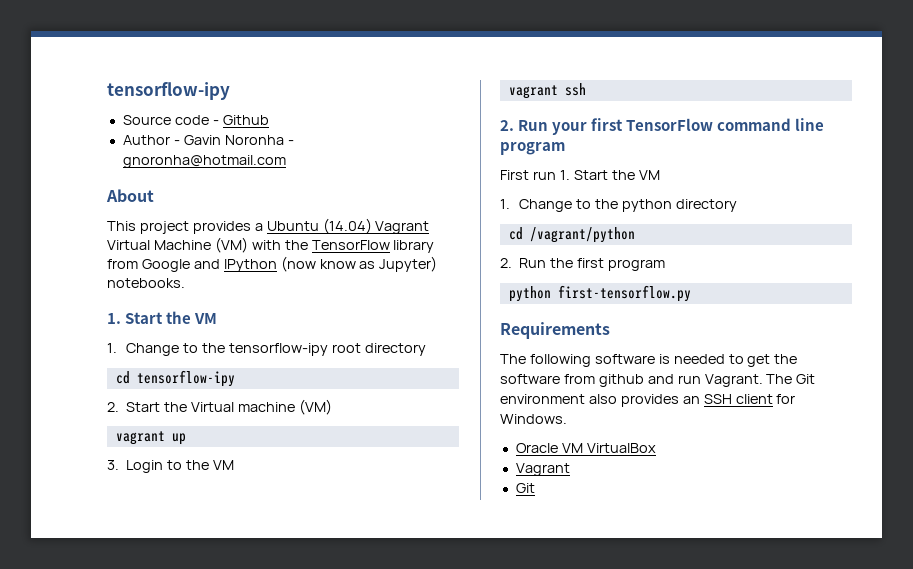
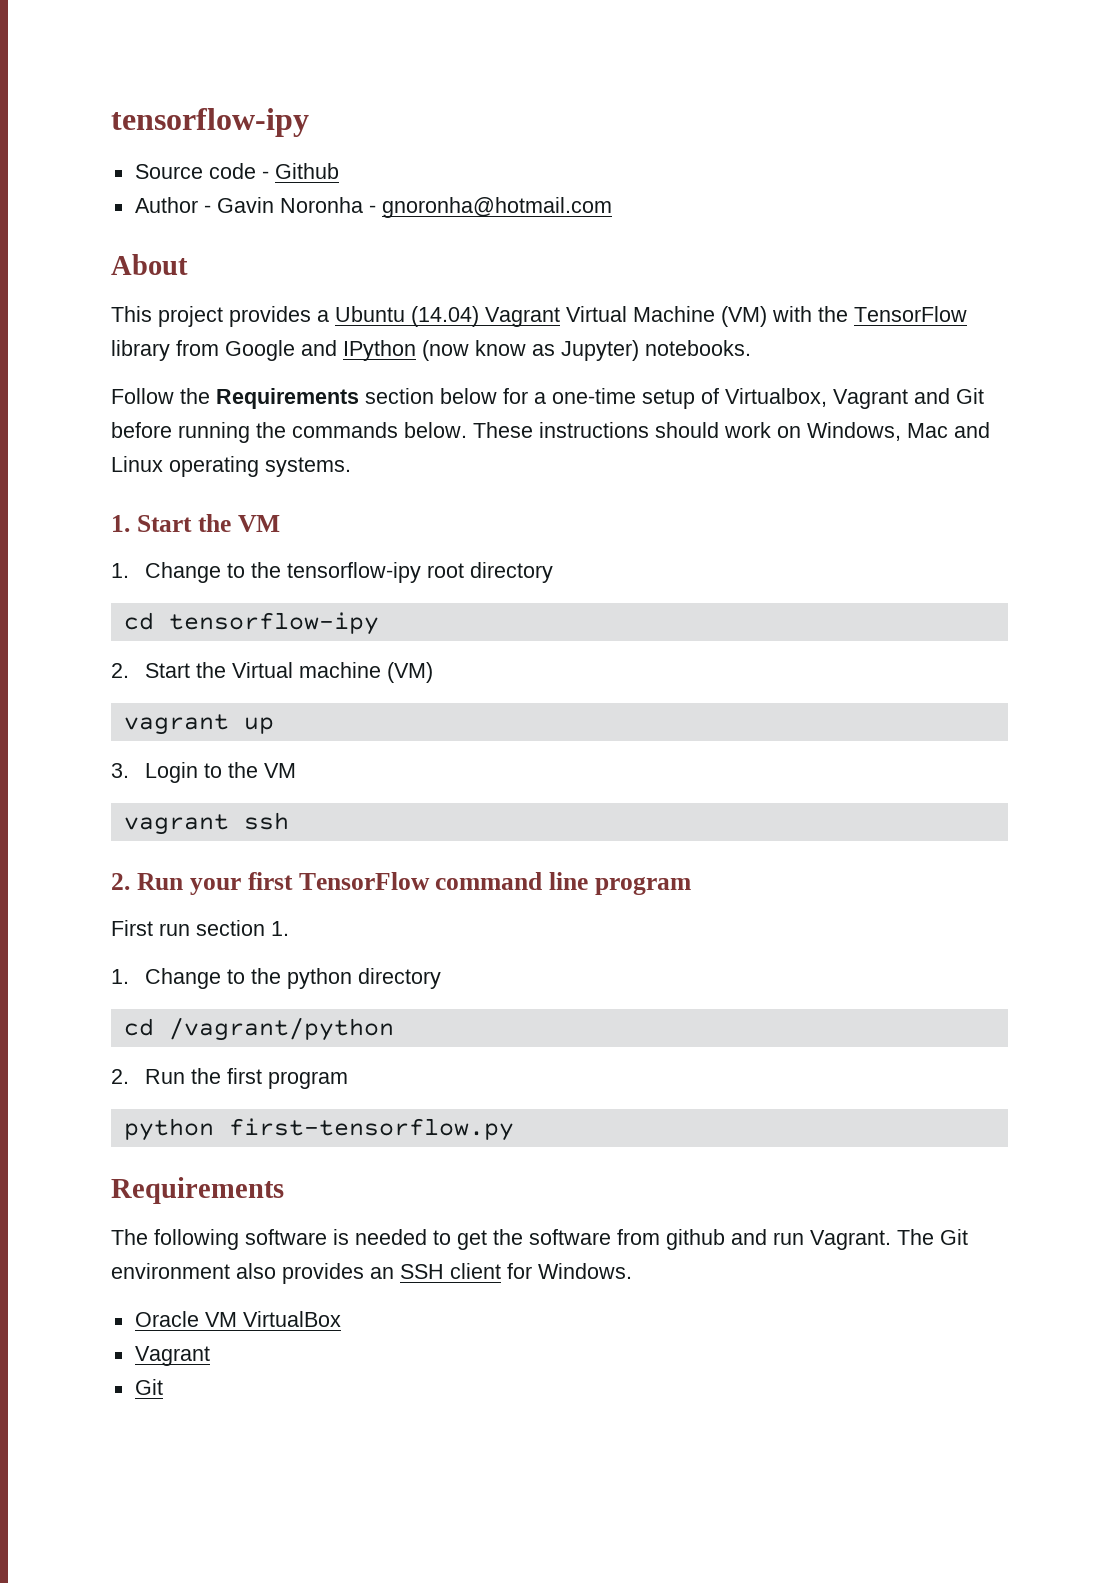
+ Follow the Requirements section below for a one-time setup of Virtualbox, Vagrant and Git before running the commands below. These instructions should work on Windows, Mac and Linux operating systems.
- First run 1. Start the VM
+ First run section 1.

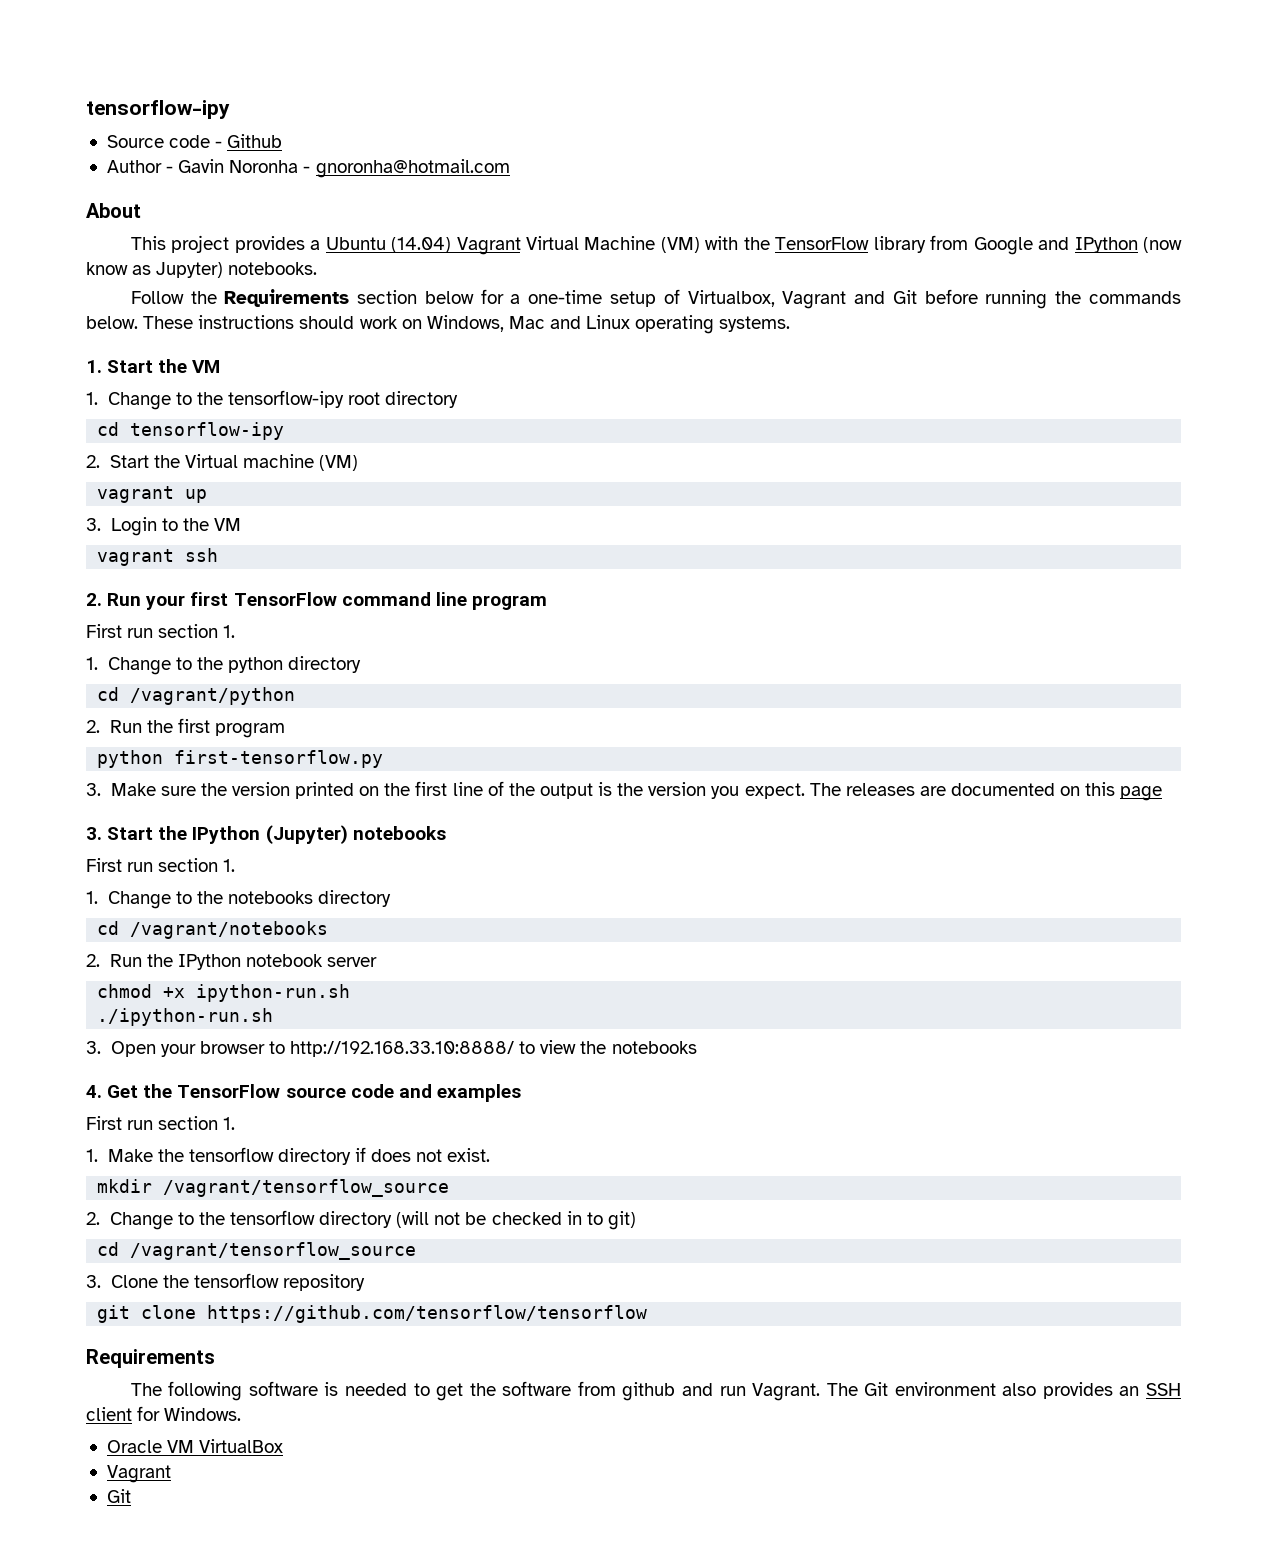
+ 3. Make sure the version printed on the first line of the output is the version you expect. The releases are documented on this page
+ 3. Start the IPython (Jupyter) notebooks
+ First run section 1.
+ 1. Change to the notebooks directory
+ cd /vagrant/notebooks
+ 2. Run the IPython notebook server
+ chmod +x ipython-run.sh
+ ./ipython-run.sh
+ 3. Open your browser to http://192.168.33.10:8888/ to view the notebooks
+ 4. Get the TensorFlow source code and examples
+ First run section 1.
+ 1. Make the tensorflow directory if does not exist.
+ mkdir /vagrant/tensorflow_source
+ 2. Change to the tensorflow directory (will not be checked in to git)
+ cd /vagrant/tensorflow_source
+ 3. Clone the tensorflow repository
+ git clone https://github.com/tensorflow/tensorflow

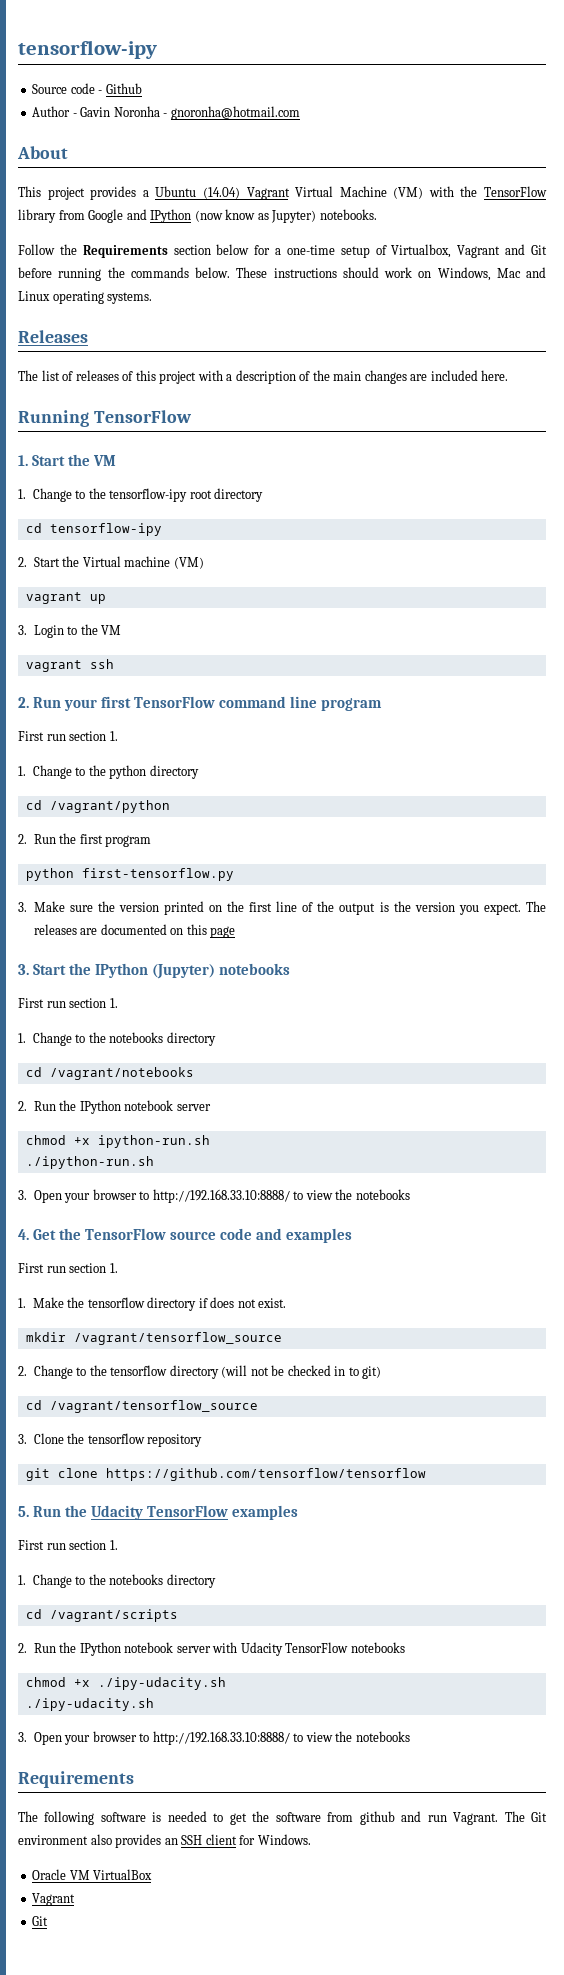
+ Releases
+ The list of releases of this project with a description of the main changes are included here.
+ Running TensorFlow
+ 5. Run the Udacity TensorFlow examples
+ First run section 1.
+ 1. Change to the notebooks directory
+ cd /vagrant/scripts
+ 2. Run the IPython notebook server with Udacity TensorFlow notebooks
+ chmod +x ./ipy-udacity.sh
+ ./ipy-udacity.sh
+ 3. Open your browser to http://192.168.33.10:8888/ to view the notebooks

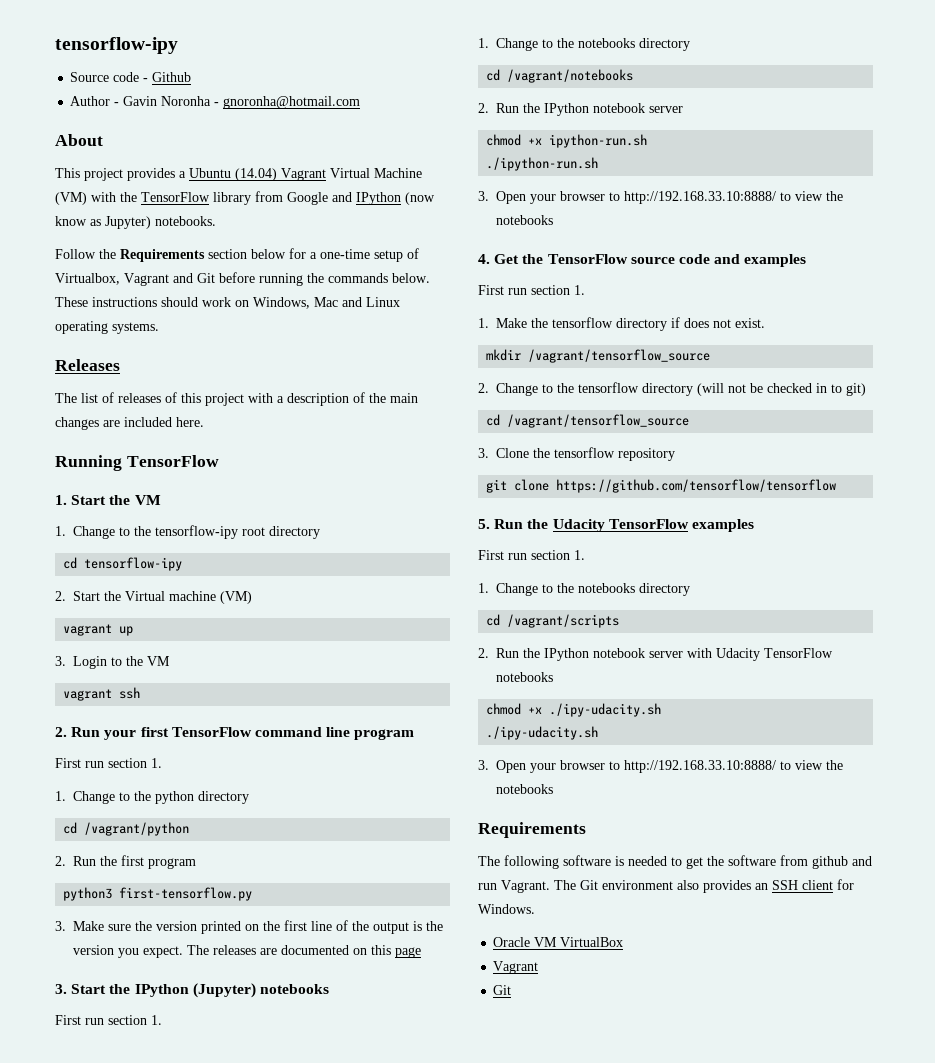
- python first-tensorflow.py
+ python3 first-tensorflow.py

